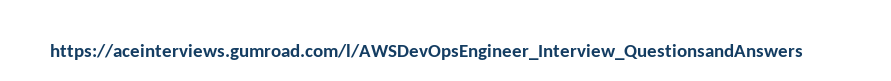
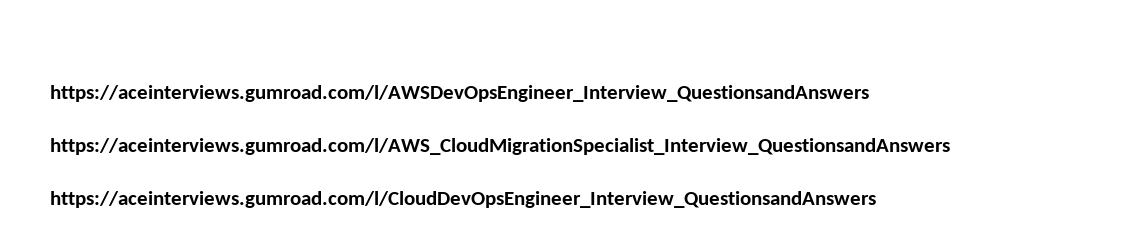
+ https://aceinterviews.gumroad.com/l/AWS_CloudMigrationSpecialist_Interview_QuestionsandAnswers
+ https://aceinterviews.gumroad.com/l/CloudDevOpsEngineer_Interview_QuestionsandAnswers

